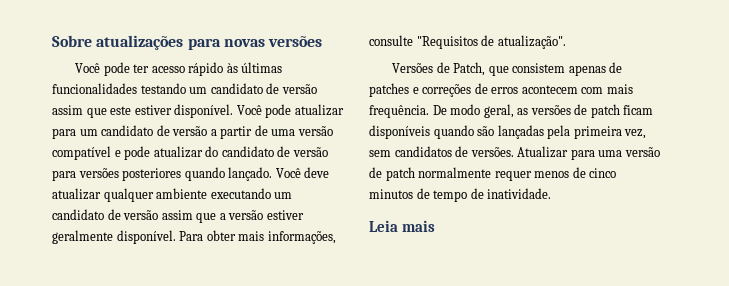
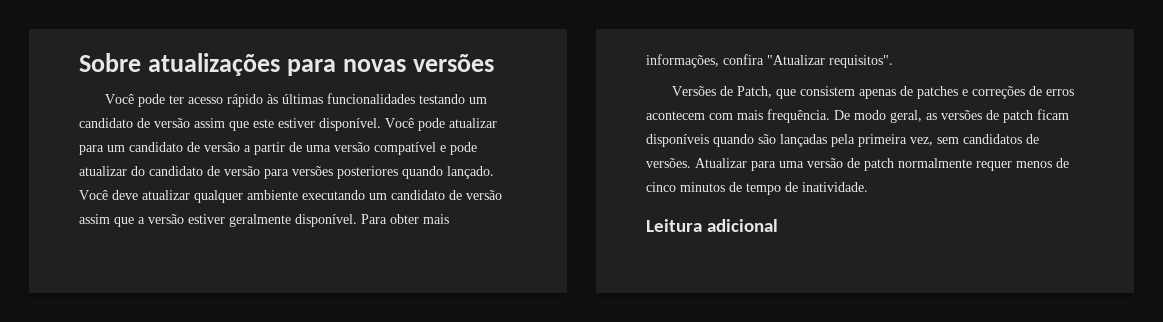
- Para obter mais informações, consulte "Requisitos de atualização".
+ Para obter mais informações, confira "Atualizar requisitos".
- Leia mais
+ Leitura adicional

